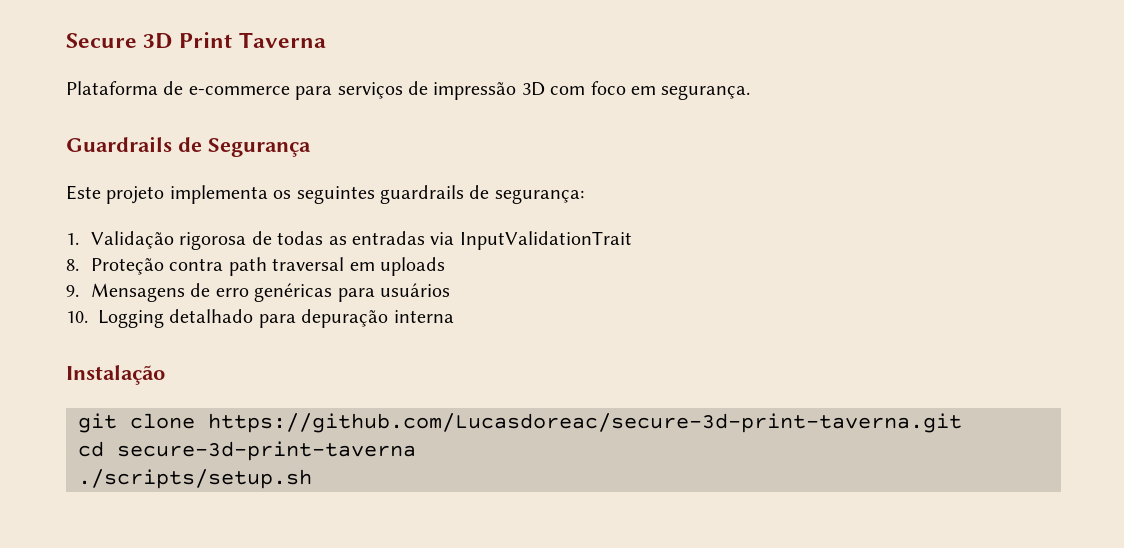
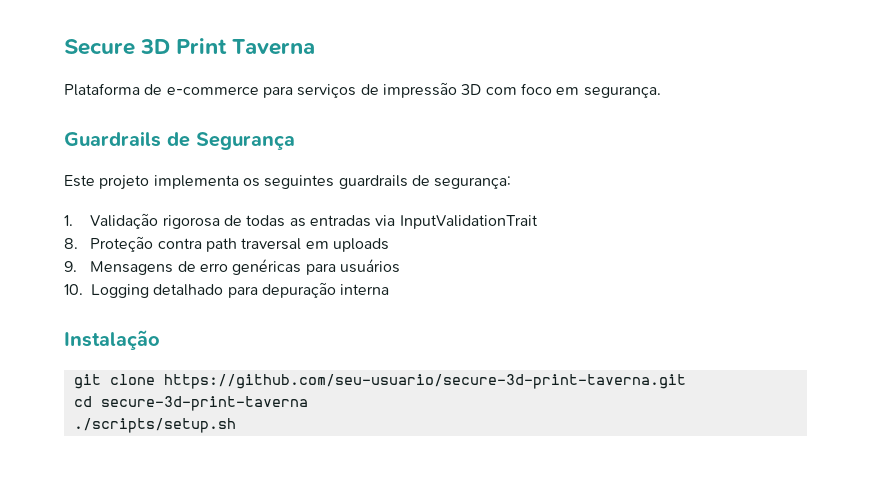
- git clone https://github.com/Lucasdoreac/secure-3d-print-taverna.git
+ git clone https://github.com/seu-usuario/secure-3d-print-taverna.git

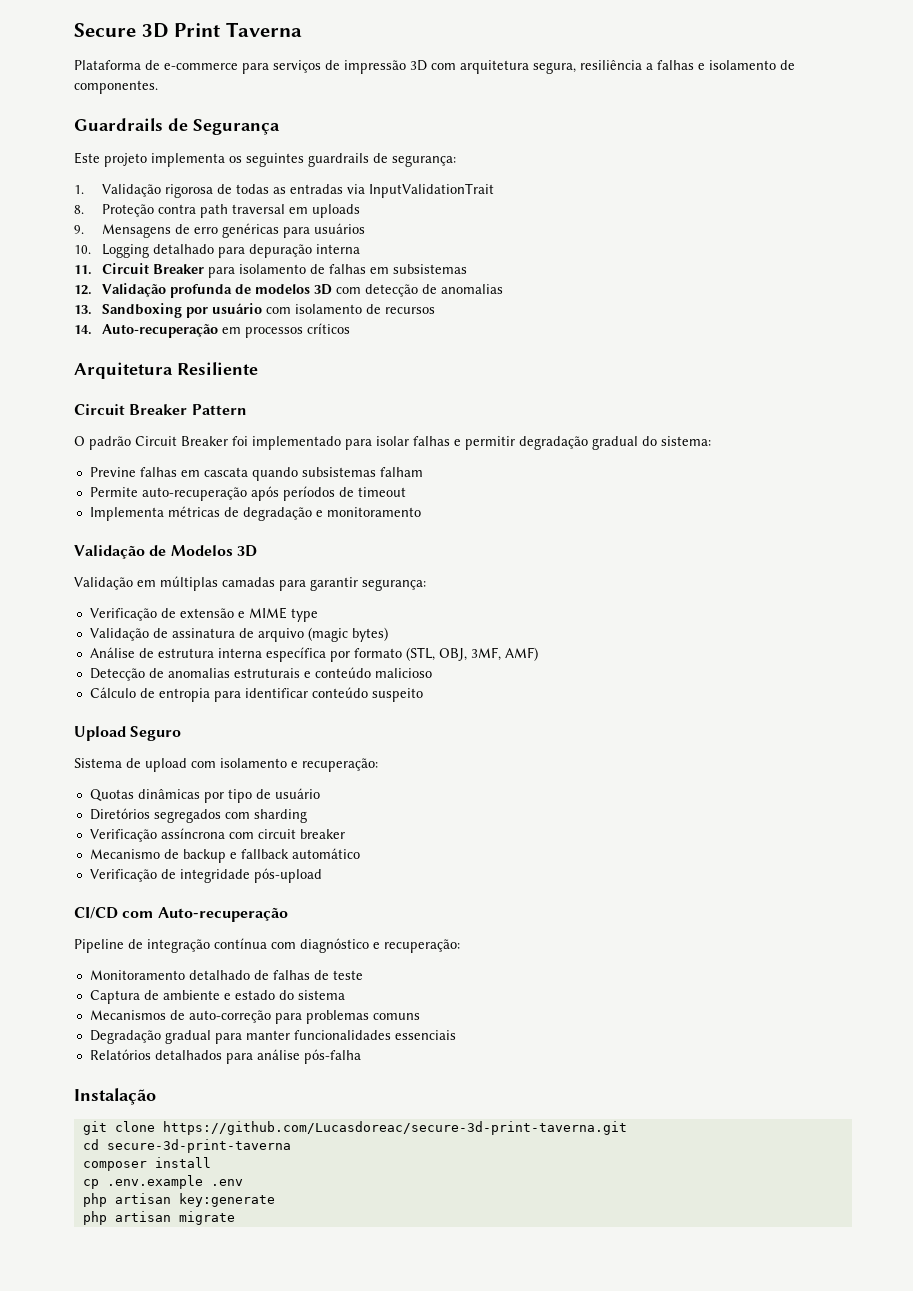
- Plataforma de e-commerce para serviços de impressão 3D com foco em segurança.
+ Plataforma de e-commerce para serviços de impressão 3D com arquitetura segura, resiliência a falhas e isolamento de componentes.
+ 11. Circuit Breaker para isolamento de falhas em subsistemas
+ 12. Validação profunda de modelos 3D com detecção de anomalias
+ 13. Sandboxing por usuário com isolamento de recursos
+ 14. Auto-recuperação em processos críticos
+ Arquitetura Resiliente
+ Circuit Breaker Pattern
+ O padrão Circuit Breaker foi implementado para isolar falhas e permitir degradação gradual do sistema:
+ Previne falhas em cascata quando subsistemas falham
+ Permite auto-recuperação após períodos de timeout
+ Implementa métricas de degradação e monitoramento
+ Validação de Modelos 3D
+ Validação em múltiplas camadas para garantir segurança:
+ Verificação de extensão e MIME type
+ Validação de assinatura de arquivo (magic bytes)
+ Análise de estrutura interna específica por formato (STL, OBJ, 3MF, AMF)
+ Detecção de anomalias estruturais e conteúdo malicioso
+ Cálculo de entropia para identificar conteúdo suspeito
+ Upload Seguro
+ Sistema de upload com isolamento e recuperação:
+ Quotas dinâmicas por tipo de usuário
+ Diretórios segregados com sharding
+ Verificação assíncrona com circuit breaker
+ Mecanismo de backup e fallback automático
+ Verificação de integridade pós-upload
+ CI/CD com Auto-recuperação
+ Pipeline de integração contínua com diagnóstico e recuperação:
+ Monitoramento detalhado de falhas de teste
+ Captura de ambiente e estado do sistema
+ Mecanismos de auto-correção para problemas comuns
+ Degradação gradual para manter funcionalidades essenciais
+ Relatórios detalhados para análise pós-falha
- git clone https://github.com/seu-usuario/secure-3d-print-taverna.git
+ git clone https://github.com/Lucasdoreac/secure-3d-print-taverna.git
- ./scripts/setup.sh
+ composer install
+ cp .env.example .env
+ php artisan key:generate
+ php artisan migrate

